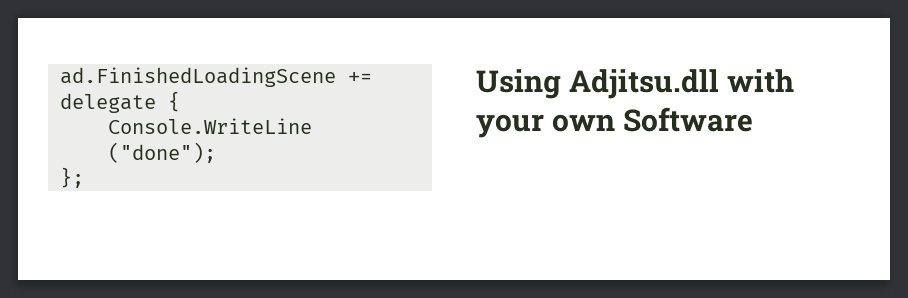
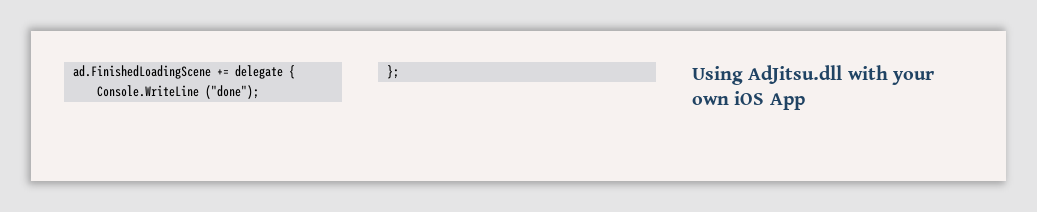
- Using Adjitsu.dll with your own Software
+ Using AdJitsu.dll with your own iOS App

